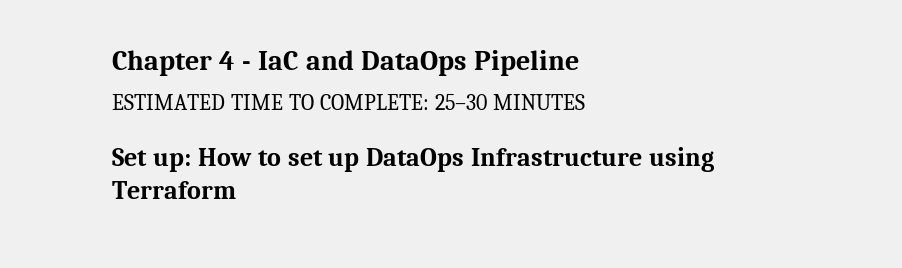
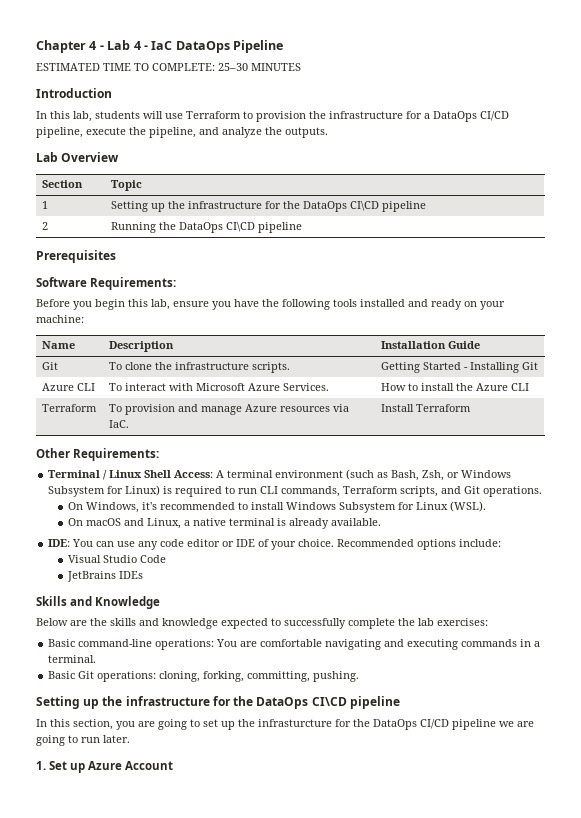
- Chapter 4 - IaC and DataOps Pipeline
+ Chapter 4 - Lab 4 - IaC DataOps Pipeline
- Set up: How to set up DataOps Infrastructure using Terraform
+ Introduction
+ In this lab, students will use Terraform to provision the infrastructure for a DataOps CI/CD pipeline, execute the pipeline, and analyze the outputs.
+ Lab Overview
+ Section | Topic
+ 1 | Setting up the infrastructure for the DataOps CI\CD pipeline
+ 2 | Running the DataOps CI\CD pipeline
+ Prerequisites
+ Software Requirements:
+ Before you begin this lab, ensure you have the following tools installed and ready on your machine:
+ Name | Description | Installation Guide
+ Git | To clone the infrastructure scripts. | Getting Started - Installing Git
+ Azure CLI | To interact with Microsoft Azure Services. | How to install the Azure CLI
+ Terraform | To provision and manage Azure resources via IaC. | Install Terraform
+ Other Requirements:
+ Terminal / Linux Shell Access: A terminal environment (such as Bash, Zsh, or Windows Subsystem for Linux) is required to run CLI commands, Terraform scripts, and Git operations.
+ On Windows, it's recommended to install Windows Subsystem for Linux (WSL).
+ On macOS and Linux, a native terminal is already available.
+ IDE: You can use any code editor or IDE of your choice. Recommended options include:
+ Visual Studio Code
+ JetBrains IDEs
+ Skills and Knowledge
+ Below are the skills and knowledge expected to successfully complete the lab exercises:
+ Basic command-line operations: You are comfortable navigating and executing commands in a terminal.
+ Basic Git operations: cloning, forking, committing, pushing.
+ Setting up the infrastructure for the DataOps CI\CD pipeline
+ In this section, you are going to set up the infrasturcture for the DataOps CI/CD pipeline we are going to run later.
+ 1. Set up Azure Account

